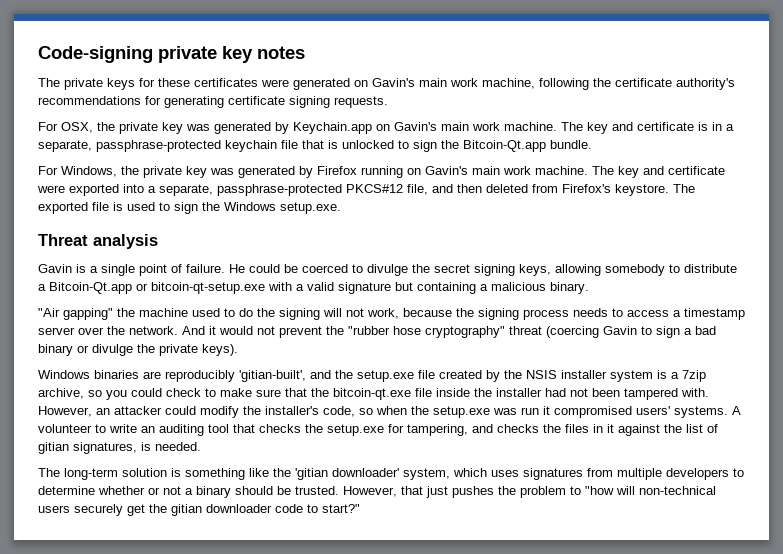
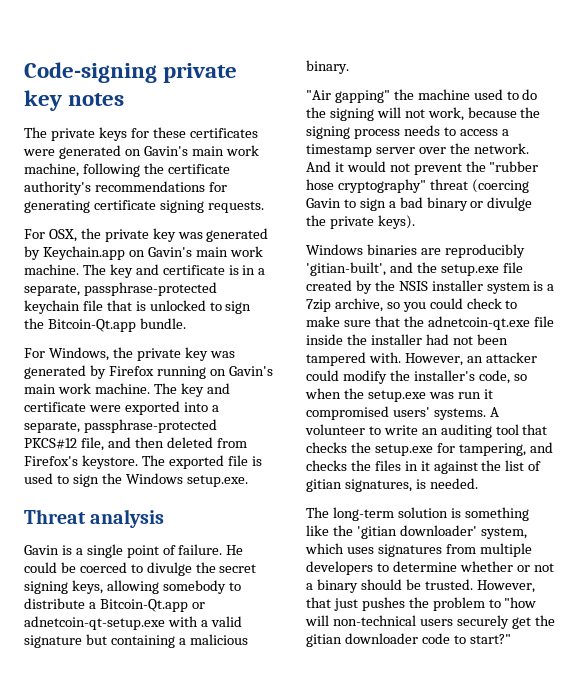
- He could be coerced to divulge the secret signing keys, allowing somebody to distribute a Bitcoin-Qt.app or bitcoin-qt-setup.exe with a valid signature but containing a malicious binary.
+ He could be coerced to divulge the secret signing keys, allowing somebody to distribute a Bitcoin-Qt.app or adnetcoin-qt-setup.exe with a valid signature but containing a malicious binary.
- Windows binaries are reproducibly 'gitian-built', and the setup.exe file created by the NSIS installer system is a 7zip archive, so you could check to make sure that the bitcoin-qt.exe file inside the installer had not been tampered with.
+ Windows binaries are reproducibly 'gitian-built', and the setup.exe file created by the NSIS installer system is a 7zip archive, so you could check to make sure that the adnetcoin-qt.exe file inside the installer had not been tampered with.

